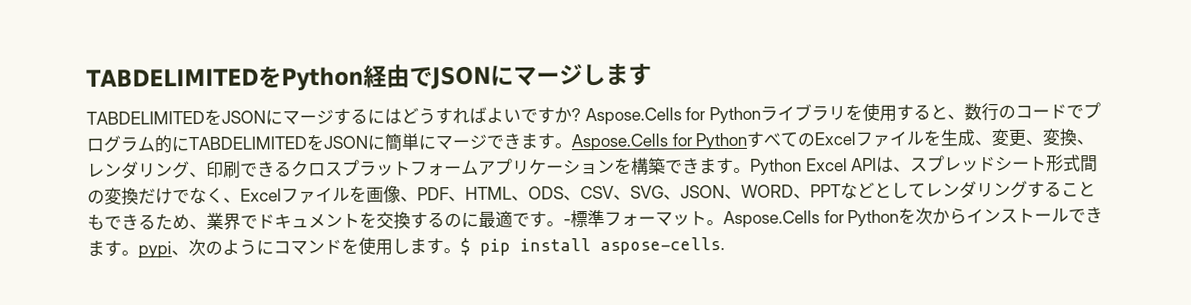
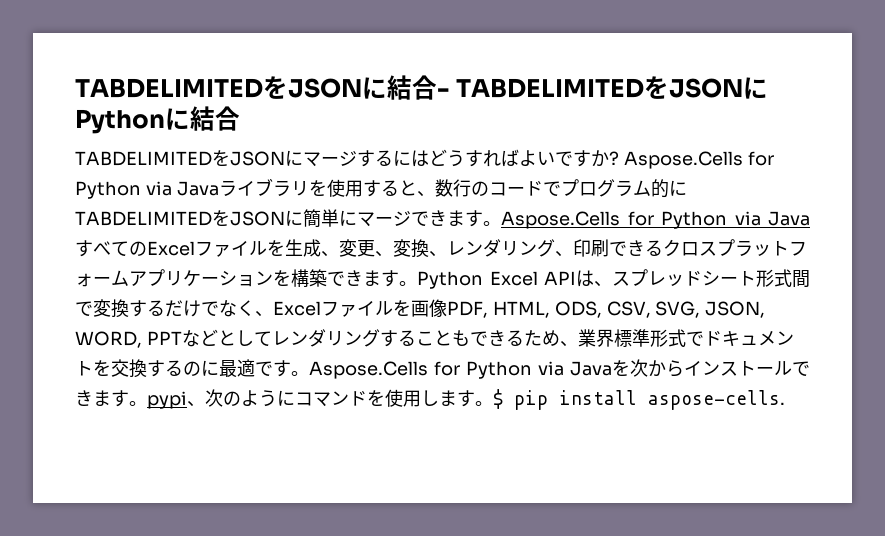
- TABDELIMITEDをPython経由でJSONにマージします
+ TABDELIMITEDをJSONに結合- TABDELIMITEDをJSONにPythonに結合
- Aspose.Cells for Pythonライブラリを使用すると、数行のコードでプログラム的にTABDELIMITEDをJSONに簡単にマージできます。
+ Aspose.Cells for Python via Javaライブラリを使用すると、数行のコードでプログラム的にTABDELIMITEDをJSONに簡単にマージできます。
- Aspose.Cells for PythonすべてのExcelファイルを生成、変更、変換、レンダリング、印刷できるクロスプラットフォームアプリケーションを構築できます。
+ Aspose.Cells for Python via JavaすべてのExcelファイルを生成、変更、変換、レンダリング、印刷できるクロスプラットフォームアプリケーションを構築できます。
- Python Excel APIは、スプレッドシート形式間の変換だけでなく、Excelファイルを画像、PDF、HTML、ODS、CSV、SVG、JSON、WORD、PPTなどとしてレンダリングすることもできるため、業界でドキュメントを交換するのに最適です。
+ Python Excel APIは、スプレッドシート形式間で変換するだけでなく、Excelファイルを画像PDF, HTML, ODS, CSV, SVG, JSON, WORD, PPTなどとしてレンダリングすることもできるため、業界標準形式でドキュメントを交換するのに最適です。
- -標準フォーマット。Aspose.Cells for Pythonを次からインストールできます。pypi、次のようにコマンドを使用します。
+ Aspose.Cells for Python via Javaを次からインストールできます。pypi、次のようにコマンドを使用します。

